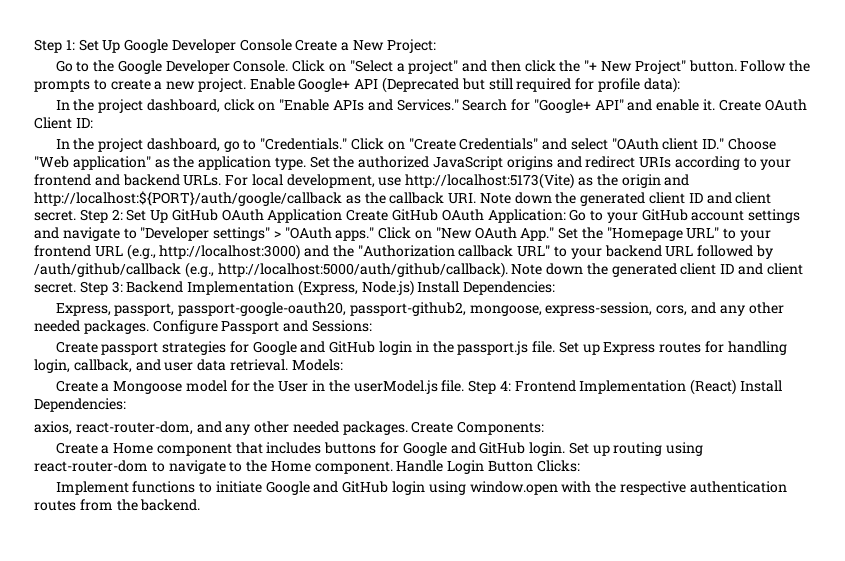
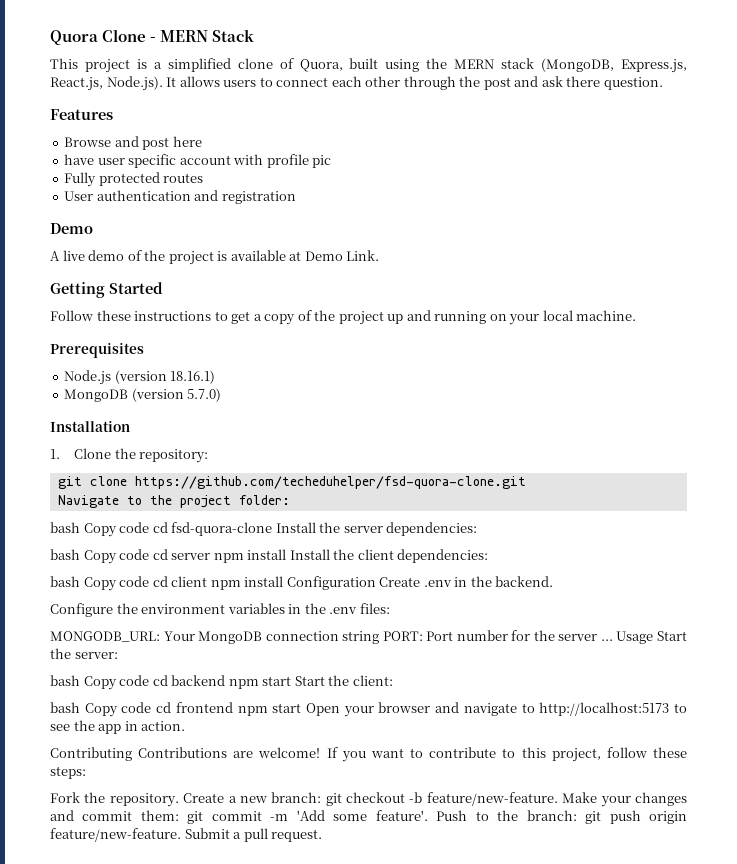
- Step 1: Set Up Google Developer Console Create a New Project:
- Go to the Google Developer Console. Click on "Select a project" and then click the "+ New Project" button. Follow the prompts to create a new project. Enable Google+ API (Deprecated but still required for profile data):
- In the project dashboard, click on "Enable APIs and Services." Search for "Google+ API" and enable it. Create OAuth Client ID:
- In the project dashboard, go to "Credentials." Click on "Create Credentials" and select "OAuth client ID." Choose "Web application" as the application type. Set the authorized JavaScript origins and redirect URIs according to your frontend and backend URLs. For local development, use http://localhost:5173(Vite) as the origin and http://localhost:${PORT}/auth/google/callback as the callback URI. Note down the generated client ID and client secret. Step 2: Set Up GitHub OAuth Application Create GitHub OAuth Application: Go to your GitHub account settings and navigate to "Developer settings" > "OAuth apps." Click on "New OAuth App." Set the "Homepage URL" to your frontend URL (e.g., http://localhost:3000) and the "Authorization callback URL" to your backend URL followed by /auth/github/callback (e.g., http://localhost:5000/auth/github/callback). Note down the generated client ID and client secret. Step 3: Backend Implementation (Express, Node.js) Install Dependencies:
- Express, passport, passport-google-oauth20, passport-github2, mongoose, express-session, cors, and any other needed packages. Configure Passport and Sessions:
- Create passport strategies for Google and GitHub login in the passport.js file. Set up Express routes for handling login, callback, and user data retrieval. Models:
- Create a Mongoose model for the User in the userModel.js file. Step 4: Frontend Implementation (React) Install Dependencies:
- axios, react-router-dom, and any other needed packages. Create Components:
- Create a Home component that includes buttons for Google and GitHub login. Set up routing using react-router-dom to navigate to the Home component. Handle Login Button Clicks:
- Implement functions to initiate Google and GitHub login using window.open with the respective authentication routes from the backend.
+ Quora Clone - MERN Stack
+ This project is a simplified clone of Quora, built using the MERN stack (MongoDB, Express.js, React.js, Node.js). It allows users to connect each other through the post and ask there question.
+ Features
+ Browse and post here
+ have user specific account with profile pic
+ Fully protected routes
+ User authentication and registration
+ Demo
+ A live demo of the project is available at Demo Link.
+ Getting Started
+ Follow these instructions to get a copy of the project up and running on your local machine.
+ Prerequisites
+ Node.js (version 18.16.1)
+ MongoDB (version 5.7.0)
+ Installation
+ 1. Clone the repository:
+ git clone https://github.com/techeduhelper/fsd-quora-clone.git
+ Navigate to the project folder:
+ bash Copy code cd fsd-quora-clone Install the server dependencies:
+ bash Copy code cd server npm install Install the client dependencies:
+ bash Copy code cd client npm install Configuration Create .env in the backend.
+ Configure the environment variables in the .env files:
+ MONGODB_URL: Your MongoDB connection string PORT: Port number for the server ... Usage Start the server:
+ bash Copy code cd backend npm start Start the client:
+ bash Copy code cd frontend npm start Open your browser and navigate to http://localhost:5173 to see the app in action.
+ Contributing Contributions are welcome! If you want to contribute to this project, follow these steps:
+ Fork the repository. Create a new branch: git checkout -b feature/new-feature. Make your changes and commit them: git commit -m 'Add some feature'. Push to the branch: git push origin feature/new-feature. Submit a pull request.

